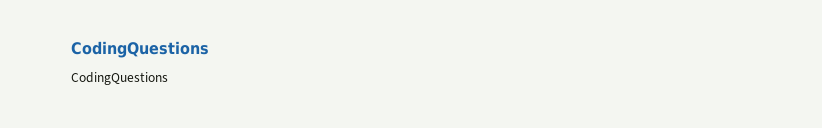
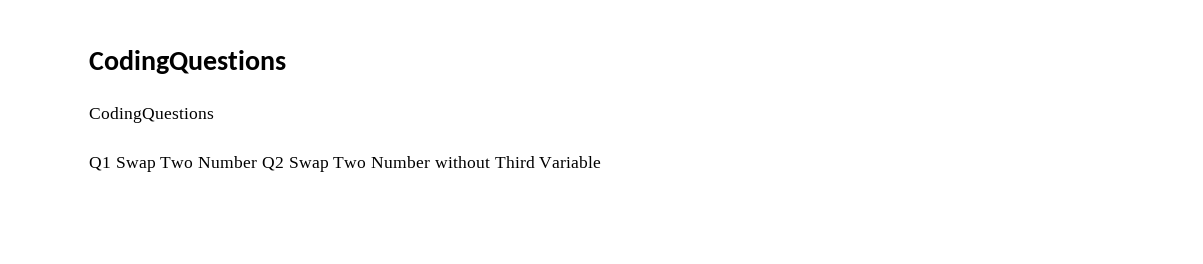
+ Q1 Swap Two Number Q2 Swap Two Number without Third Variable

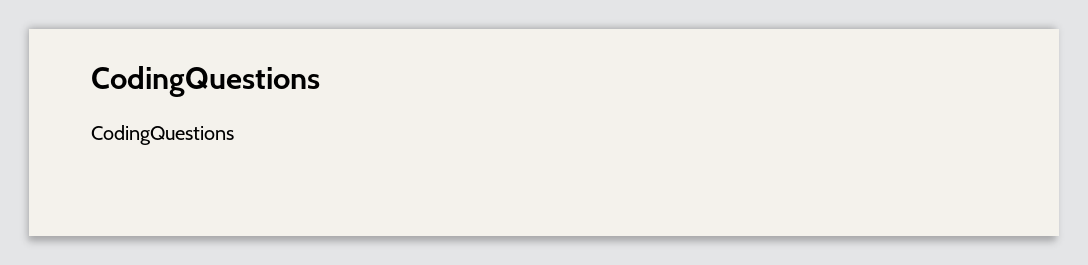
- Q1 Swap Two Number Q2 Swap Two Number without Third Variable

